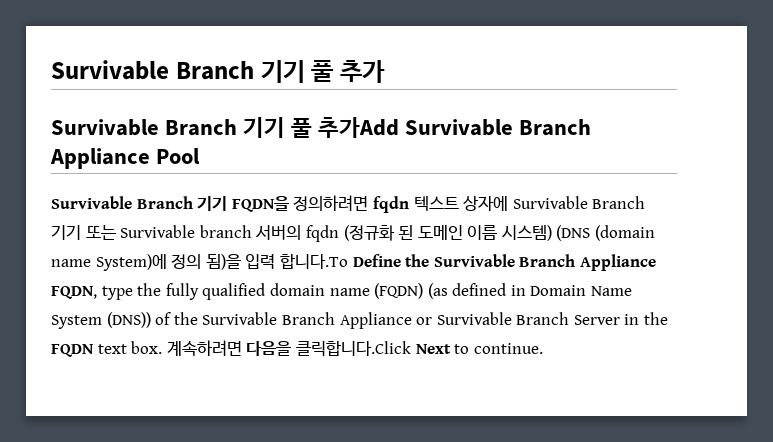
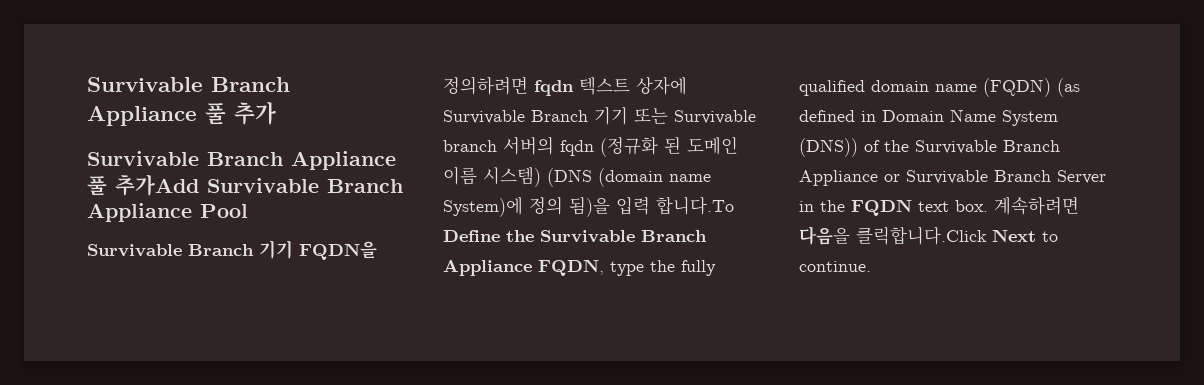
- Survivable Branch 기기 풀 추가
+ Survivable Branch Appliance 풀 추가
- Survivable Branch 기기 풀 추가Add Survivable Branch Appliance Pool
+ Survivable Branch Appliance 풀 추가Add Survivable Branch Appliance Pool

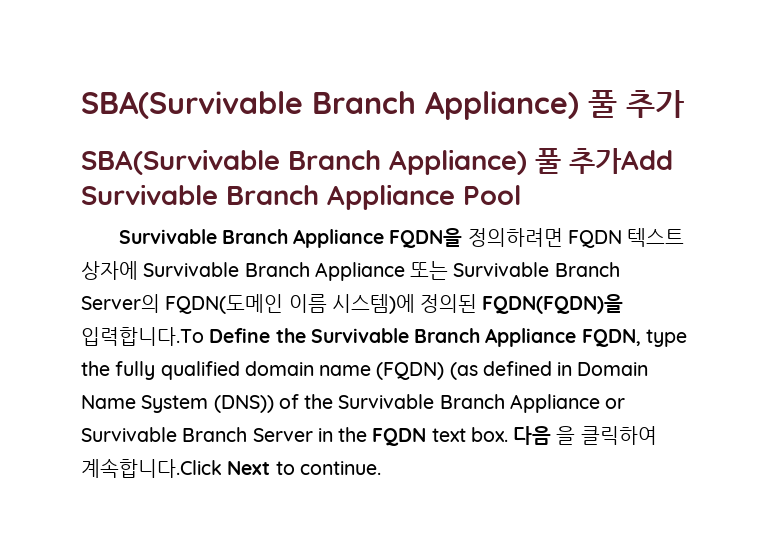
- Survivable Branch Appliance 풀 추가
+ SBA(Survivable Branch Appliance) 풀 추가
- Survivable Branch Appliance 풀 추가Add Survivable Branch Appliance Pool
+ SBA(Survivable Branch Appliance) 풀 추가Add Survivable Branch Appliance Pool
- Survivable Branch 기기 FQDN을 정의하려면 fqdn 텍스트 상자에 Survivable Branch 기기 또는 Survivable branch 서버의 fqdn (정규화 된 도메인 이름 시스템) (DNS (domain name System)에 정의 됨)을 입력 합니다.To Define the Survivable Branch Appliance FQDN, type the fully qualified domain name (FQDN) (as defined in Domain Name System (DNS)) of the Survivable Branch Appliance or Survivable Branch Server in the FQDN text box.
+ Survivable Branch Appliance FQDN을 정의하려면 FQDN 텍스트 상자에 Survivable Branch Appliance 또는 Survivable Branch Server의 FQDN(도메인 이름 시스템)에 정의된 FQDN(FQDN)을 입력합니다.To Define the Survivable Branch Appliance FQDN, type the fully qualified domain name (FQDN) (as defined in Domain Name System (DNS)) of the Survivable Branch Appliance or Survivable Branch Server in the FQDN text box.
- 계속하려면 다음을 클릭합니다.Click Next to continue.
+ 다음 을 클릭하여 계속합니다.Click Next to continue.

